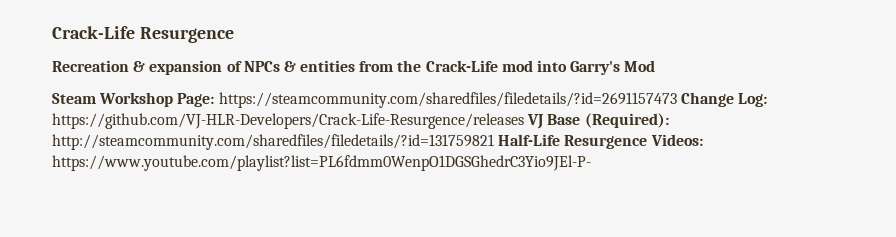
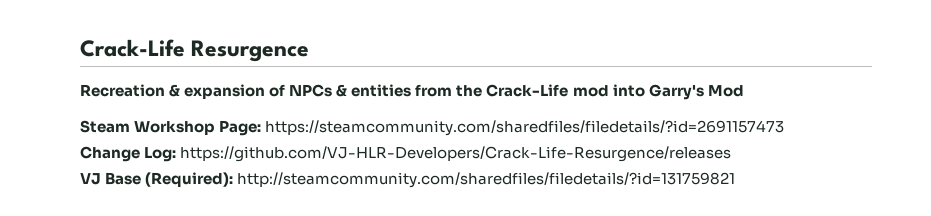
- Steam Workshop Page: https://steamcommunity.com/sharedfiles/filedetails/?id=2691157473 Change Log: https://github.com/VJ-HLR-Developers/Crack-Life-Resurgence/releases VJ Base (Required): http://steamcommunity.com/sharedfiles/filedetails/?id=131759821 Half-Life Resurgence Videos: https://www.youtube.com/playlist?list=PL6fdmm0WenpO1DGSGhedrC3Yio9JEl-P-
+ Steam Workshop Page: https://steamcommunity.com/sharedfiles/filedetails/?id=2691157473
+ Change Log: https://github.com/VJ-HLR-Developers/Crack-Life-Resurgence/releases
+ VJ Base (Required): http://steamcommunity.com/sharedfiles/filedetails/?id=131759821

